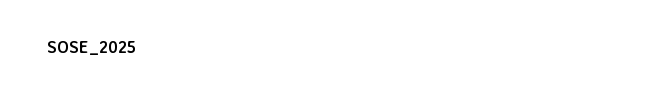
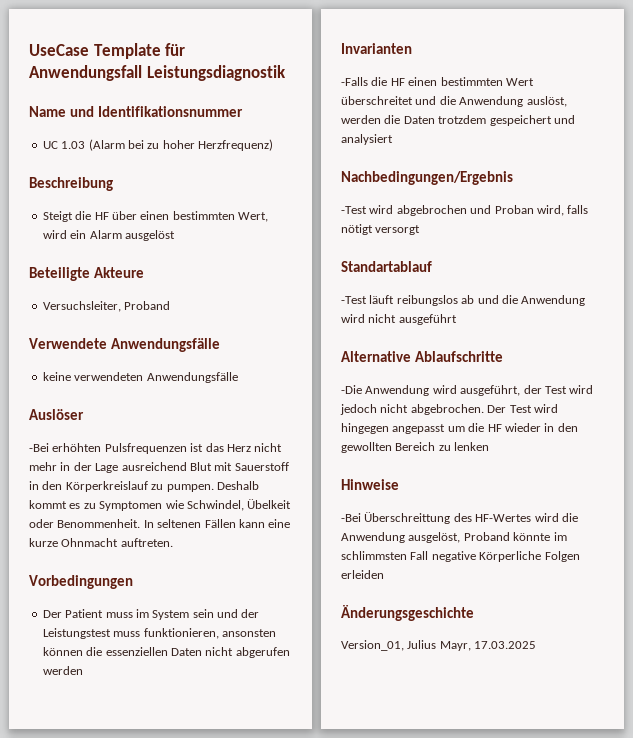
- SOSE_2025
+ UseCase Template für Anwendungsfall Leistungsdiagnostik
+ Name und Identifikationsnummer
+ UC 1.03 (Alarm bei zu hoher Herzfrequenz)
+ Beschreibung
+ Steigt die HF über einen bestimmten Wert, wird ein Alarm ausgelöst
+ Beteiligte Akteure
+ Versuchsleiter, Proband
+ Verwendete Anwendungsfälle
+ keine verwendeten Anwendungsfälle
+ Auslöser
+ -Bei erhöhten Pulsfrequenzen ist das Herz nicht mehr in der Lage ausreichend Blut mit Sauerstoff in den Körperkreislauf zu pumpen. Deshalb kommt es zu Symptomen wie Schwindel, Übelkeit oder Benommenheit. In seltenen Fällen kann eine kurze Ohnmacht auftreten.
+ Vorbedingungen
+ Der Patient muss im System sein und der Leistungstest muss funktionieren, ansonsten können die essenziellen Daten nicht abgerufen werden
+ Invarianten
+ -Falls die HF einen bestimmten Wert überschreitet und die Anwendung auslöst, werden die Daten trotzdem gespeichert und analysiert
+ Nachbedingungen/Ergebnis
+ -Test wird abgebrochen und Proban wird, falls nötigt versorgt
+ Standartablauf
+ -Test läuft reibungslos ab und die Anwendung wird nicht ausgeführt
+ Alternative Ablaufschritte
+ -Die Anwendung wird ausgeführt, der Test wird jedoch nicht abgebrochen. Der Test wird hingegen angepasst um die HF wieder in den gewollten Bereich zu lenken
+ Hinweise
+ -Bei Überschreittung des HF-Wertes wird die Anwendung ausgelöst, Proband könnte im schlimmsten Fall negative Körperliche Folgen erleiden
+ Änderungsgeschichte
+ Version_01, Julius Mayr, 17.03.2025

